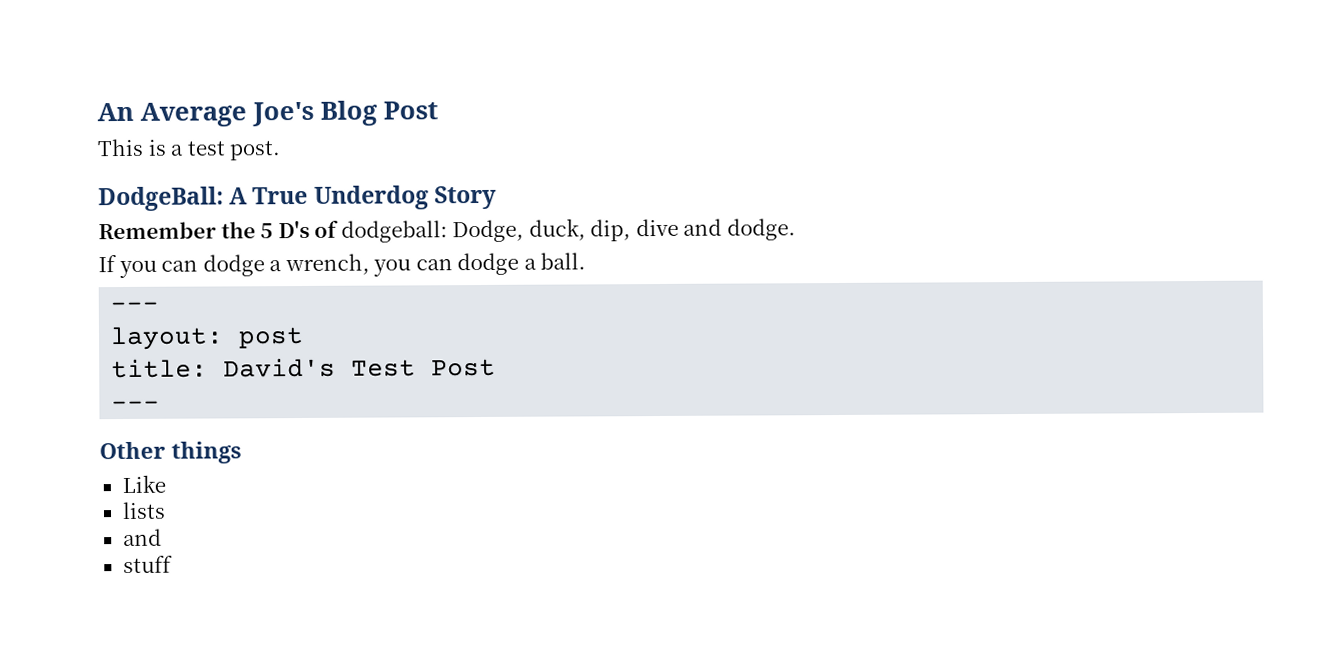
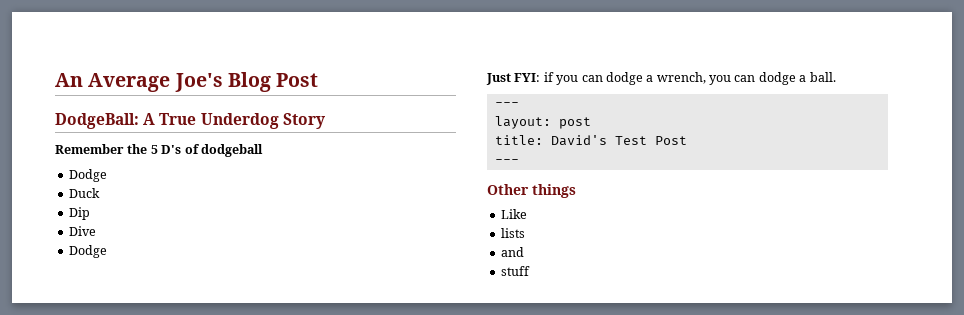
- This is a test post.
- Remember the 5 D's of dodgeball: Dodge, duck, dip, dive and dodge.
- If you can dodge a wrench, you can dodge a ball.
+ Remember the 5 D's of dodgeball
+ Dodge
+ Duck
+ Dip
+ Dive
+ Dodge
+ Just FYI: if you can dodge a wrench, you can dodge a ball.

